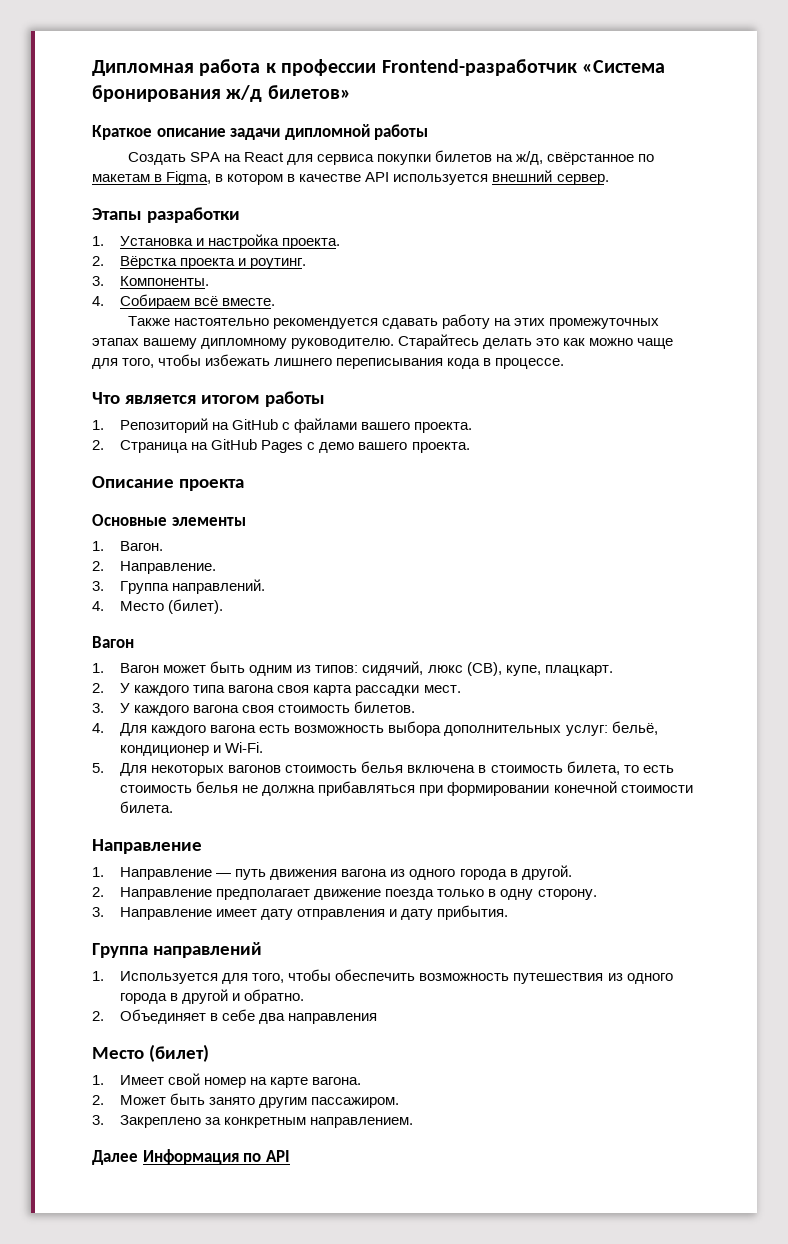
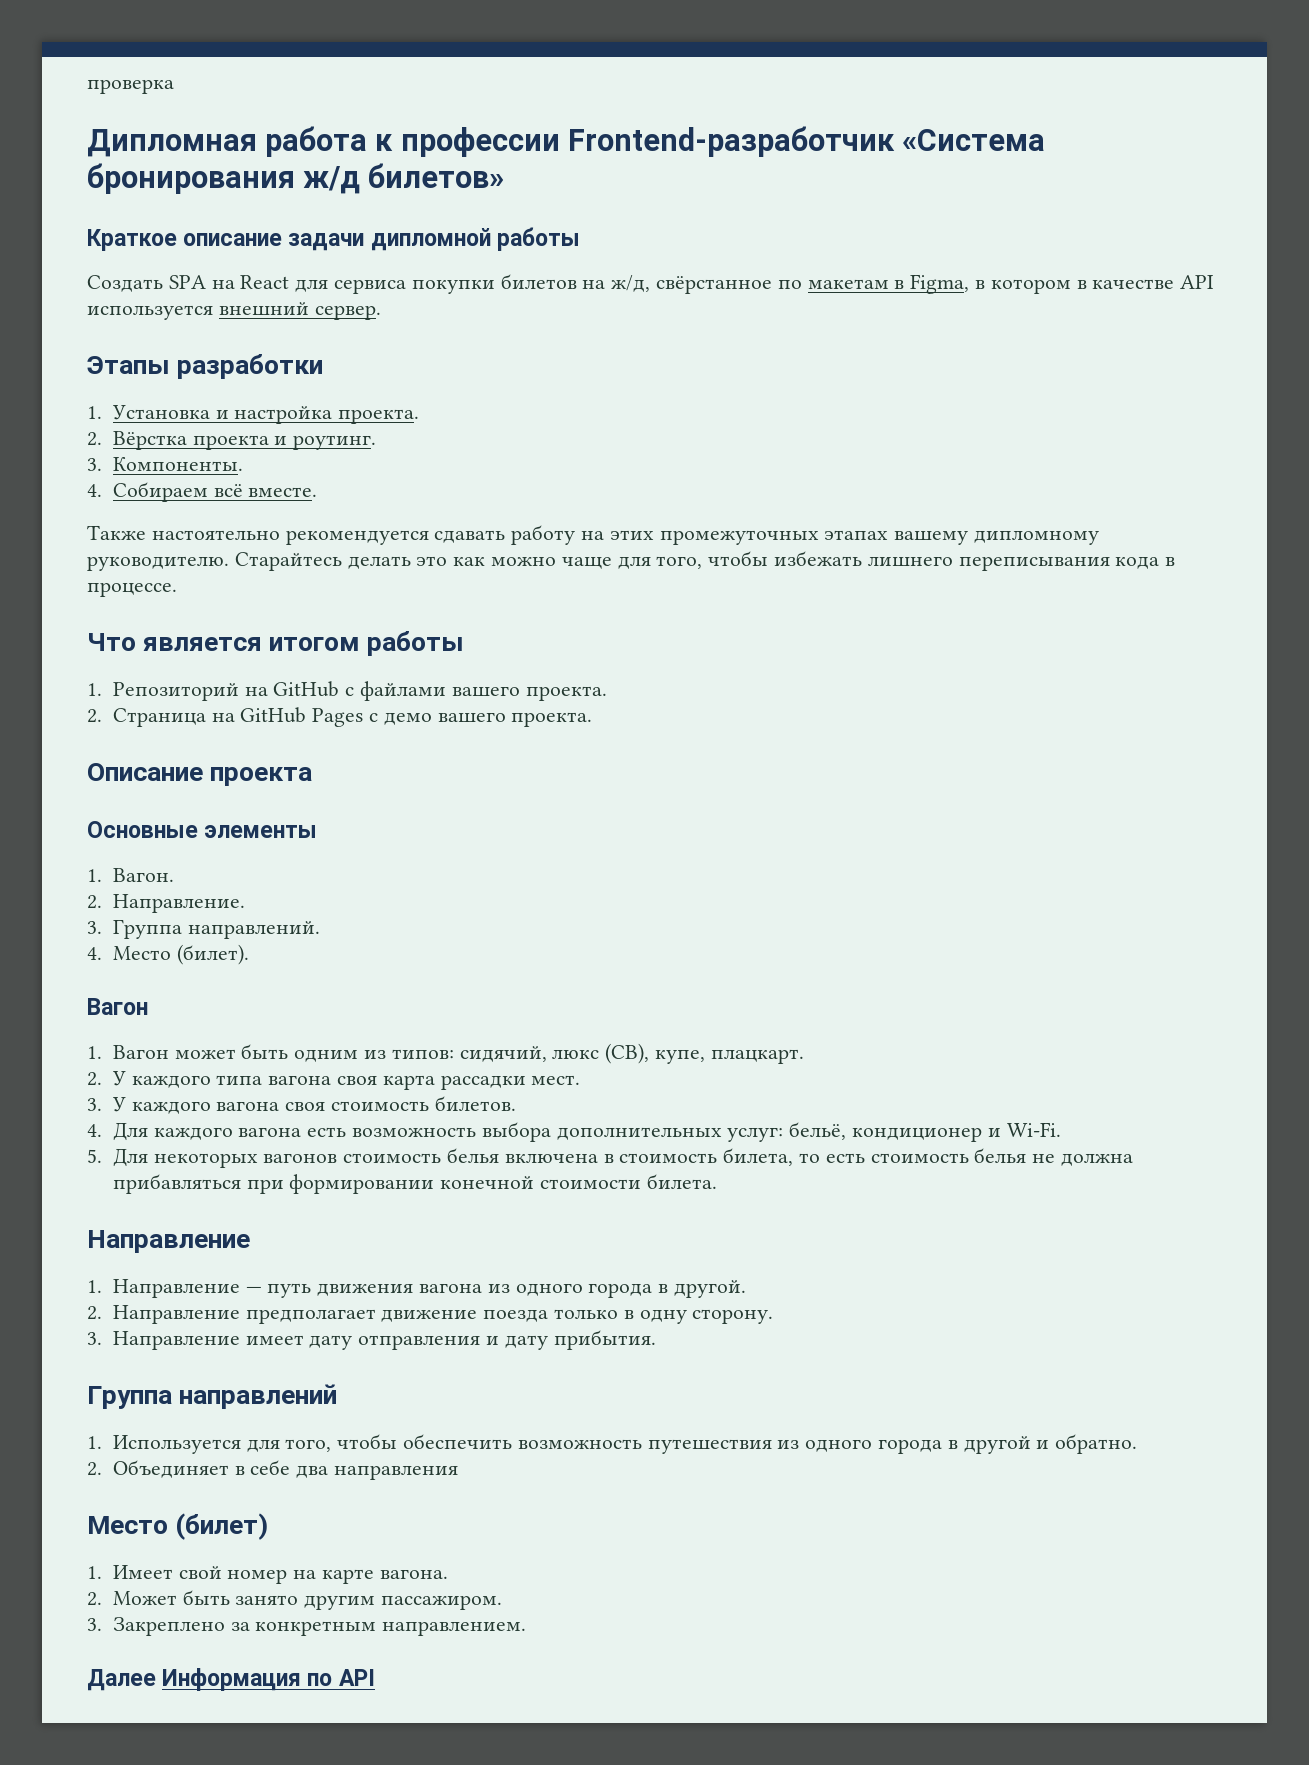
+ проверка

